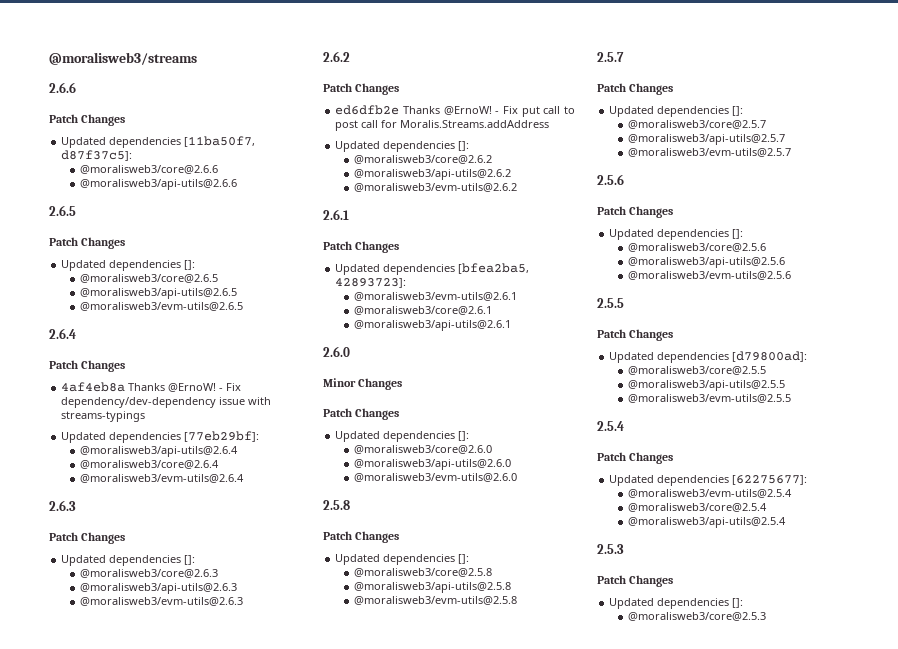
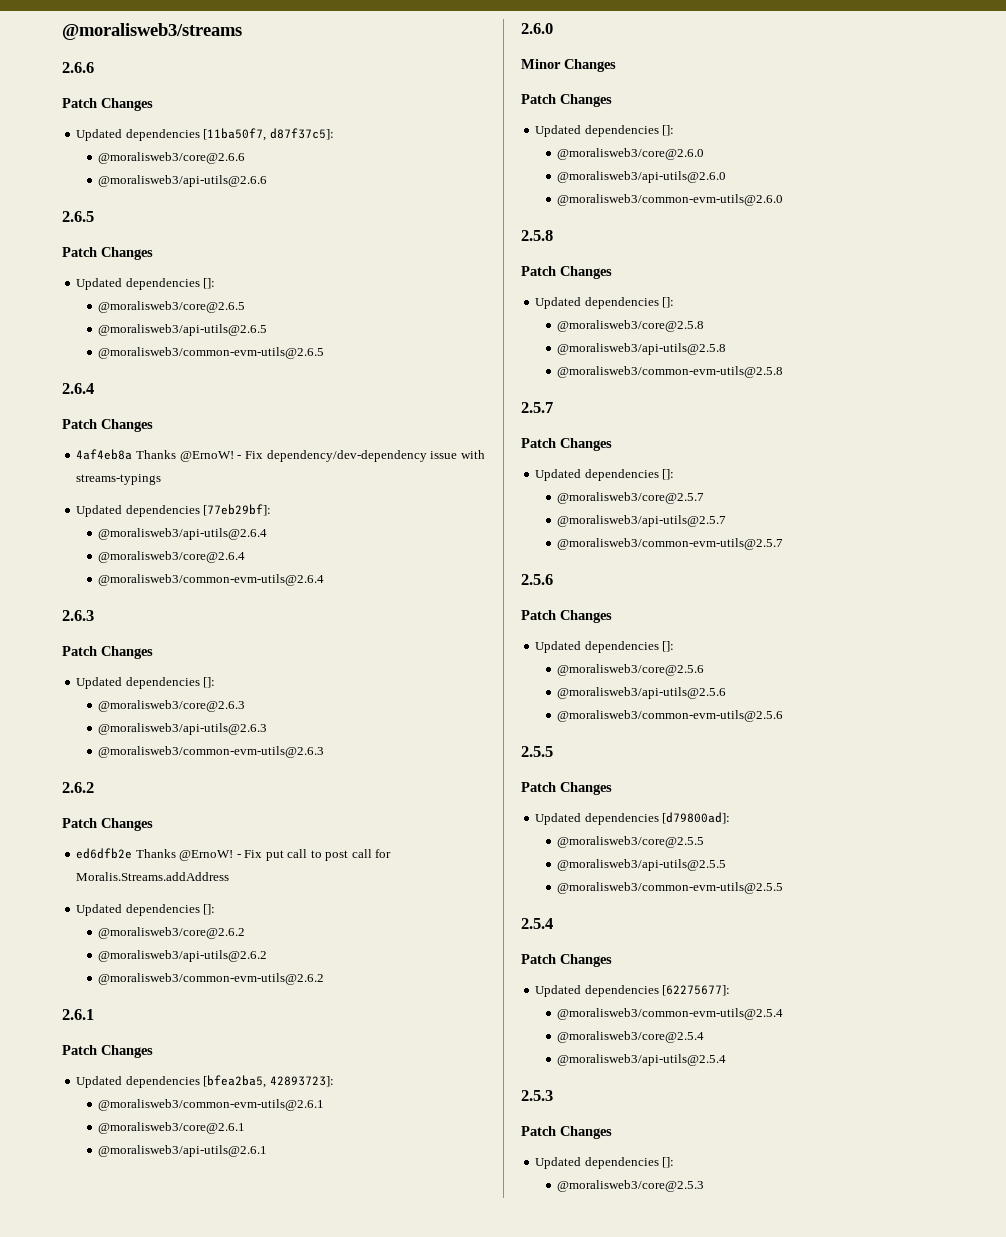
- @moralisweb3/evm-utils@2.6.5
+ @moralisweb3/common-evm-utils@2.6.5
- @moralisweb3/evm-utils@2.6.4
+ @moralisweb3/common-evm-utils@2.6.4
- @moralisweb3/evm-utils@2.6.3
+ @moralisweb3/common-evm-utils@2.6.3
- @moralisweb3/evm-utils@2.6.2
+ @moralisweb3/common-evm-utils@2.6.2
- @moralisweb3/evm-utils@2.6.1
+ @moralisweb3/common-evm-utils@2.6.1
- @moralisweb3/evm-utils@2.6.0
+ @moralisweb3/common-evm-utils@2.6.0
- @moralisweb3/evm-utils@2.5.8
+ @moralisweb3/common-evm-utils@2.5.8
- @moralisweb3/evm-utils@2.5.7
+ @moralisweb3/common-evm-utils@2.5.7
- @moralisweb3/evm-utils@2.5.6
+ @moralisweb3/common-evm-utils@2.5.6
- @moralisweb3/evm-utils@2.5.5
+ @moralisweb3/common-evm-utils@2.5.5
- @moralisweb3/evm-utils@2.5.4
+ @moralisweb3/common-evm-utils@2.5.4

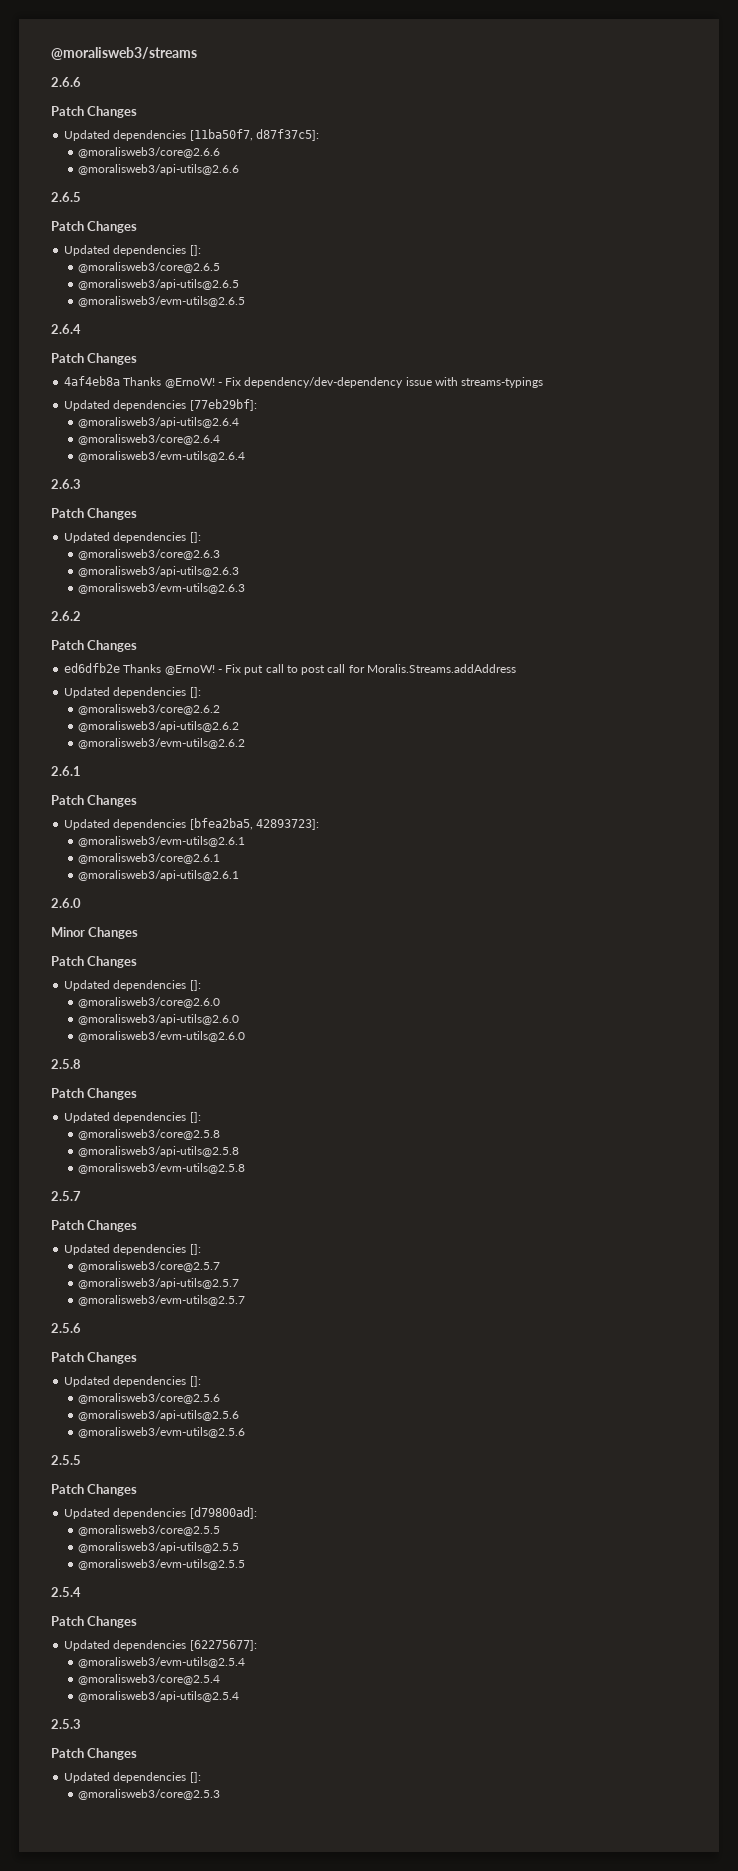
- @moralisweb3/common-evm-utils@2.6.5
+ @moralisweb3/evm-utils@2.6.5
- @moralisweb3/common-evm-utils@2.6.4
+ @moralisweb3/evm-utils@2.6.4
- @moralisweb3/common-evm-utils@2.6.3
+ @moralisweb3/evm-utils@2.6.3
- @moralisweb3/common-evm-utils@2.6.2
+ @moralisweb3/evm-utils@2.6.2
- @moralisweb3/common-evm-utils@2.6.1
+ @moralisweb3/evm-utils@2.6.1
- @moralisweb3/common-evm-utils@2.6.0
+ @moralisweb3/evm-utils@2.6.0
- @moralisweb3/common-evm-utils@2.5.8
+ @moralisweb3/evm-utils@2.5.8
- @moralisweb3/common-evm-utils@2.5.7
+ @moralisweb3/evm-utils@2.5.7
- @moralisweb3/common-evm-utils@2.5.6
+ @moralisweb3/evm-utils@2.5.6
- @moralisweb3/common-evm-utils@2.5.5
+ @moralisweb3/evm-utils@2.5.5
- @moralisweb3/common-evm-utils@2.5.4
+ @moralisweb3/evm-utils@2.5.4

